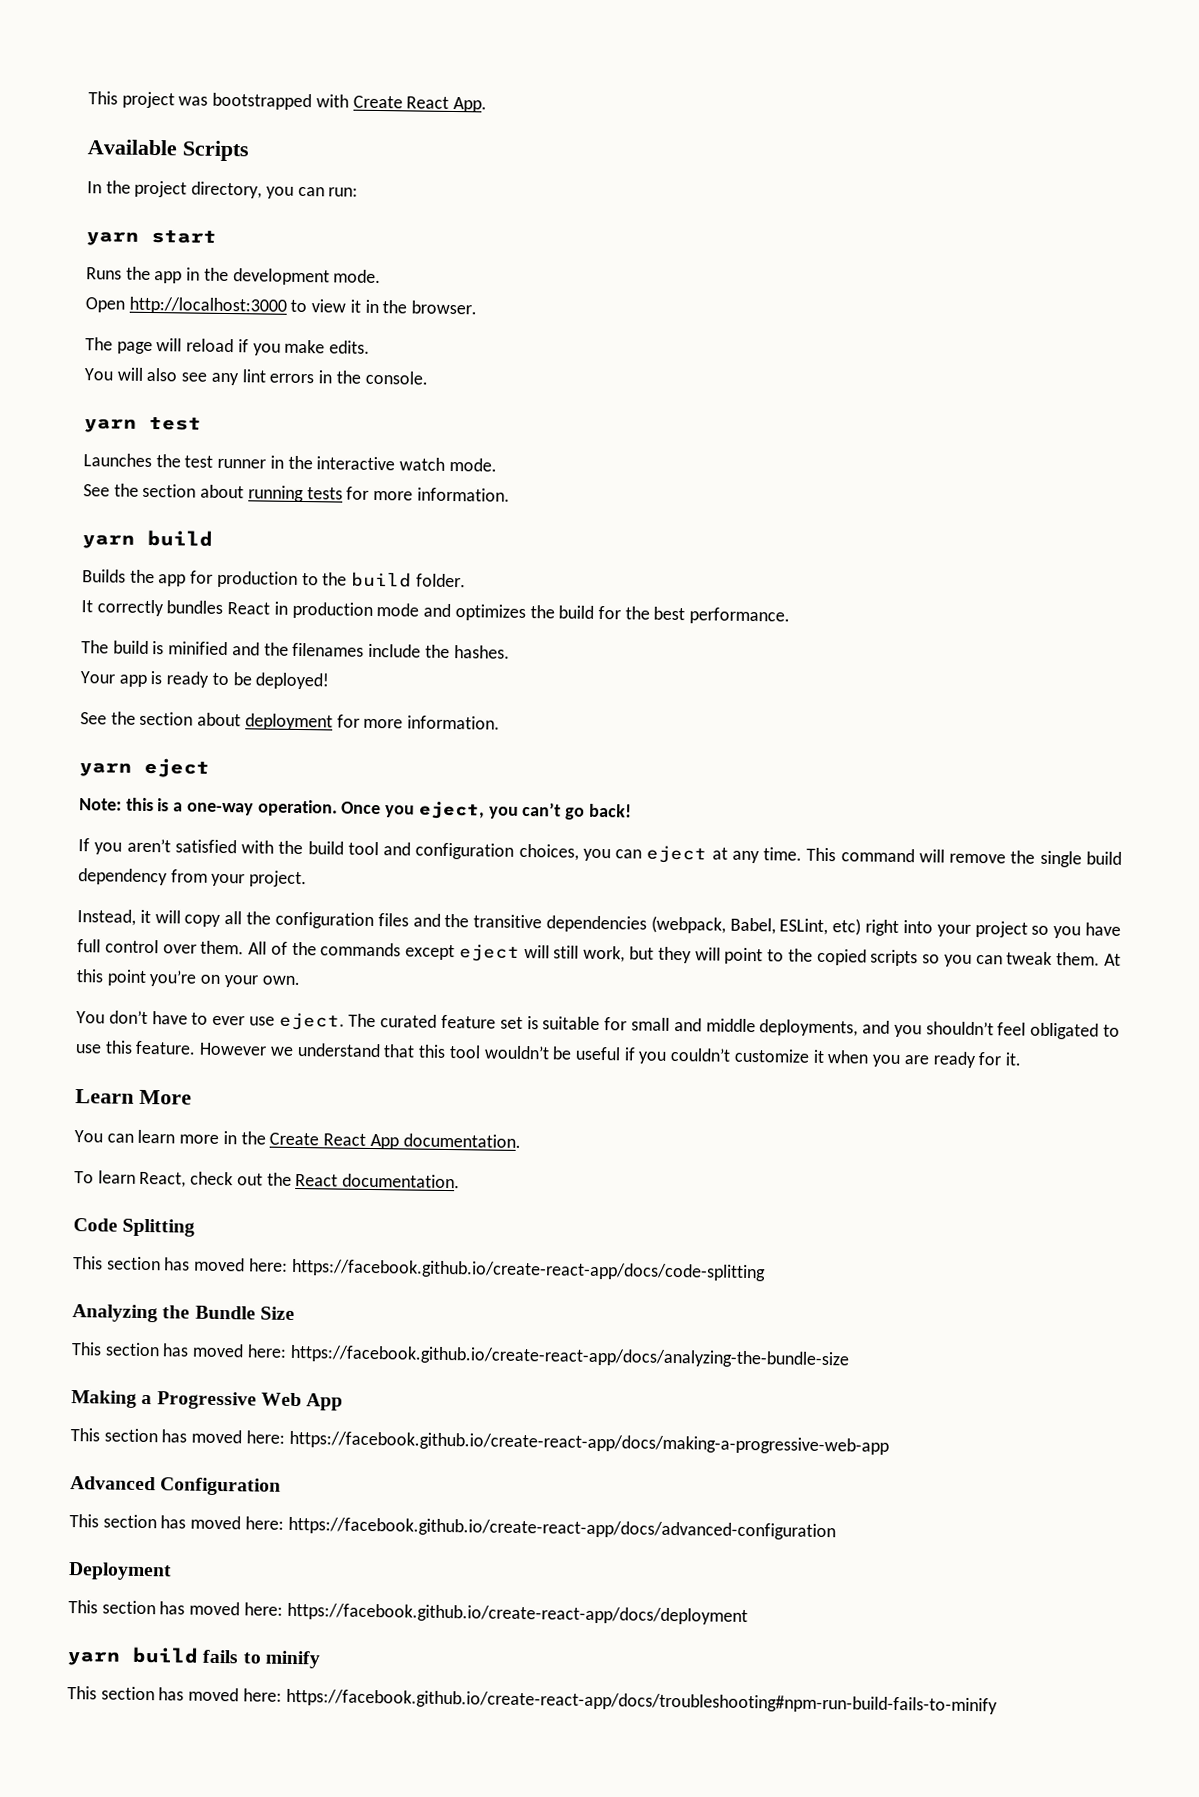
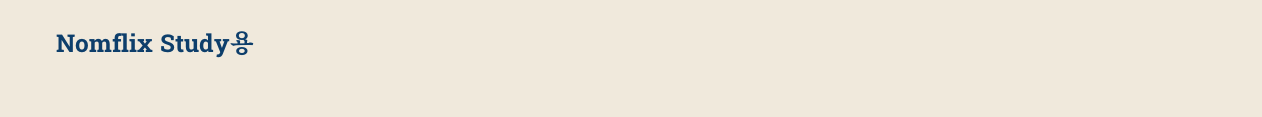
- This project was bootstrapped with Create React App.
- Available Scripts
- In the project directory, you can run:
- yarn start
- Runs the app in the development mode.
- Open http://localhost:3000 to view it in the browser.
- The page will reload if you make edits.
- You will also see any lint errors in the console.
- yarn test
- Launches the test runner in the interactive watch mode.
- See the section about running tests for more information.
- yarn build
- Builds the app for production to the build folder.
- It correctly bundles React in production mode and optimizes the build for the best performance.
- The build is minified and the filenames include the hashes.
- Your app is ready to be deployed!
- See the section about deployment for more information.
- yarn eject
- Note: this is a one-way operation. Once you eject, you can’t go back!
- If you aren’t satisfied with the build tool and configuration choices, you can eject at any time. This command will remove the single build dependency from your project.
- Instead, it will copy all the configuration files and the transitive dependencies (webpack, Babel, ESLint, etc) right into your project so you have full control over them. All of the commands except eject will still work, but they will point to the copied scripts so you can tweak them. At this point you’re on your own.
- You don’t have to ever use eject. The curated feature set is suitable for small and middle deployments, and you shouldn’t feel obligated to use this feature. However we understand that this tool wouldn’t be useful if you couldn’t customize it when you are ready for it.
- Learn More
- You can learn more in the Create React App documentation.
- To learn React, check out the React documentation.
- Code Splitting
- This section has moved here: https://facebook.github.io/create-react-app/docs/code-splitting
- Analyzing the Bundle Size
- This section has moved here: https://facebook.github.io/create-react-app/docs/analyzing-the-bundle-size
- Making a Progressive Web App
- This section has moved here: https://facebook.github.io/create-react-app/docs/making-a-progressive-web-app
- Advanced Configuration
- This section has moved here: https://facebook.github.io/create-react-app/docs/advanced-configuration
- Deployment
- This section has moved here: https://facebook.github.io/create-react-app/docs/deployment
- yarn build fails to minify
- This section has moved here: https://facebook.github.io/create-react-app/docs/troubleshooting#npm-run-build-fails-to-minify
+ Nomflix Study용

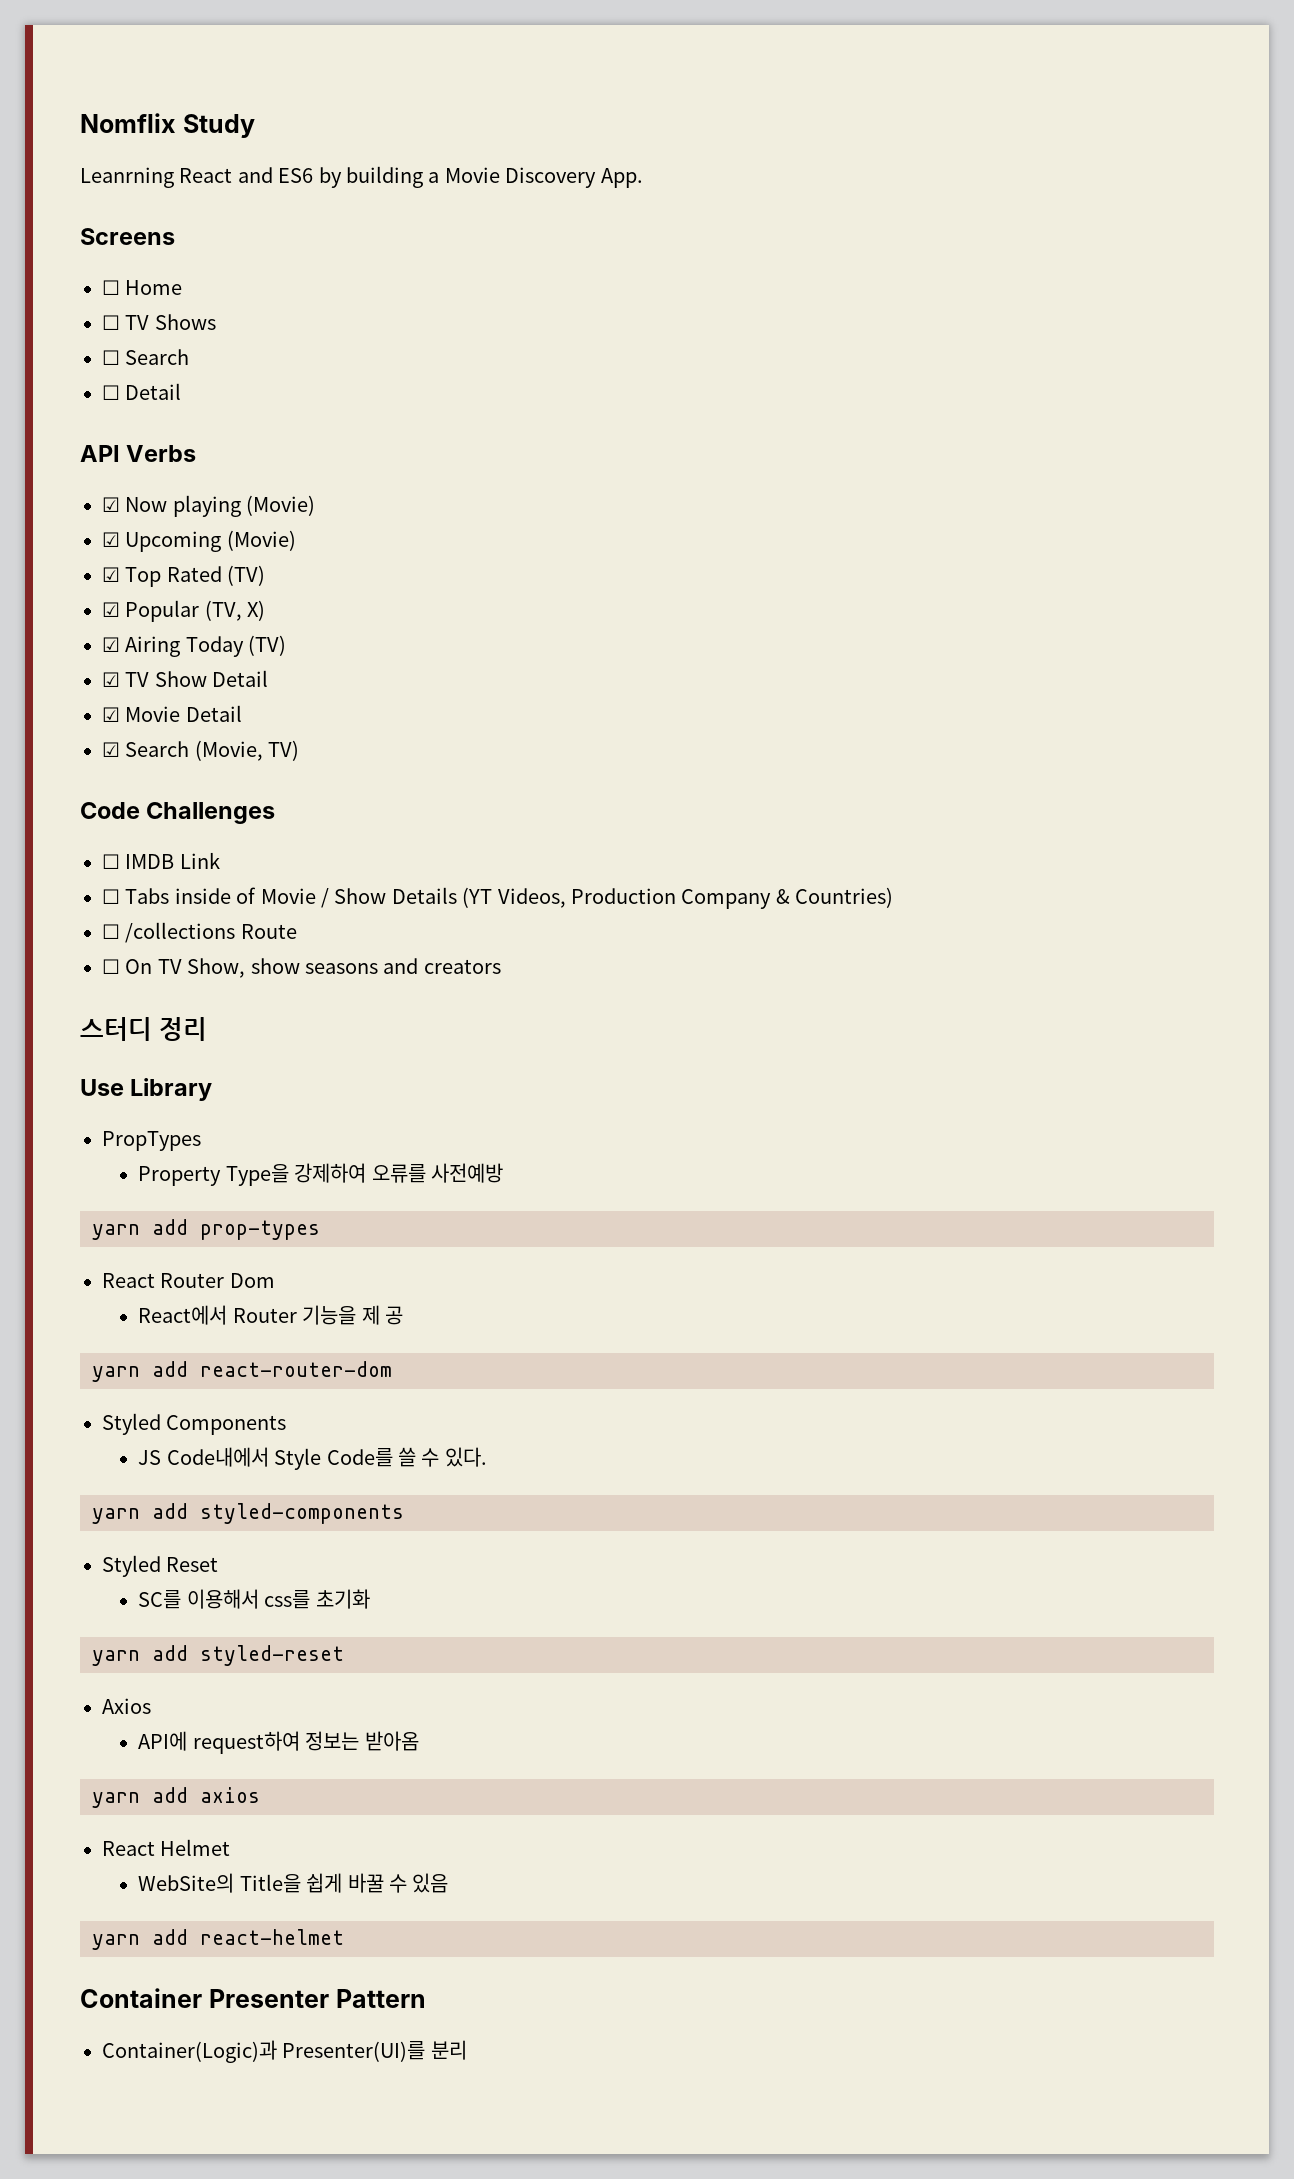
- Nomflix Study용
+ Nomflix Study
+ Leanrning React and ES6 by building a Movie Discovery App.
+ Screens
+ ☐ Home
+ ☐ TV Shows
+ ☐ Search
+ ☐ Detail
+ API Verbs
+ ☑ Now playing (Movie)
+ ☑ Upcoming (Movie)
+ ☑ Top Rated (TV)
+ ☑ Popular (TV, X)
+ ☑ Airing Today (TV)
+ ☑ TV Show Detail
+ ☑ Movie Detail
+ ☑ Search (Movie, TV)
+ Code Challenges
+ ☐ IMDB Link
+ ☐ Tabs inside of Movie / Show Details (YT Videos, Production Company & Countries)
+ ☐ /collections Route
+ ☐ On TV Show, show seasons and creators
+ 스터디 정리
+ Use Library
+ PropTypes
+ Property Type을 강제하여 오류를 사전예방
+ yarn add prop-types
+ React Router Dom
+ React에서 Router 기능을 제 공
+ yarn add react-router-dom
+ Styled Components
+ JS Code내에서 Style Code를 쓸 수 있다.
+ yarn add styled-components
+ Styled Reset
+ SC를 이용해서 css를 초기화
+ yarn add styled-reset
+ Axios
+ API에 request하여 정보는 받아옴
+ yarn add axios
+ React Helmet
+ WebSite의 Title을 쉽게 바꿀 수 있음
+ yarn add react-helmet
+ Container Presenter Pattern
+ Container(Logic)과 Presenter(UI)를 분리

